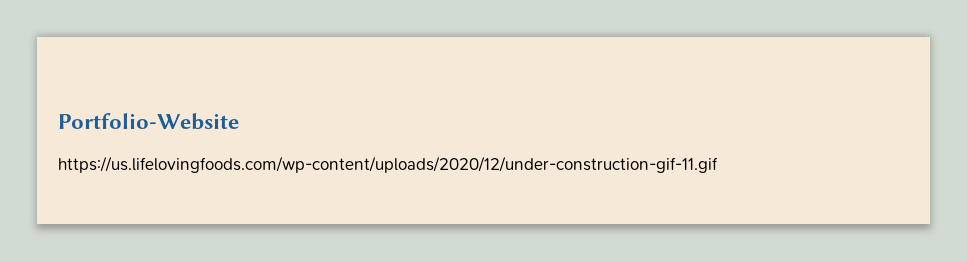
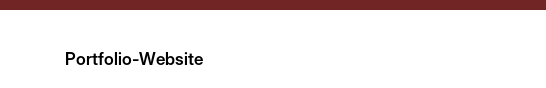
- https://us.lifelovingfoods.com/wp-content/uploads/2020/12/under-construction-gif-11.gif

